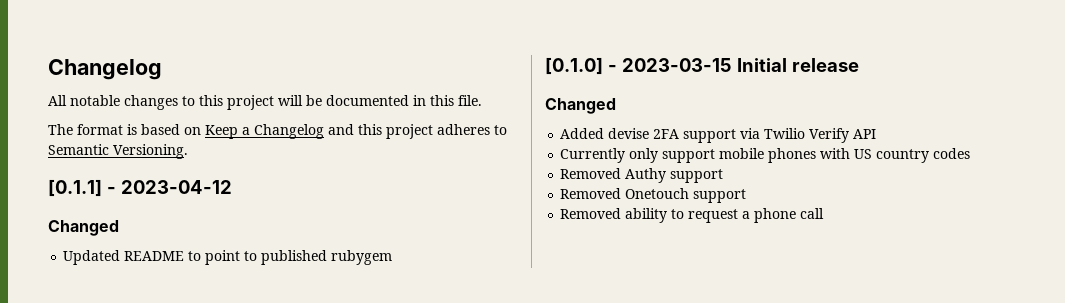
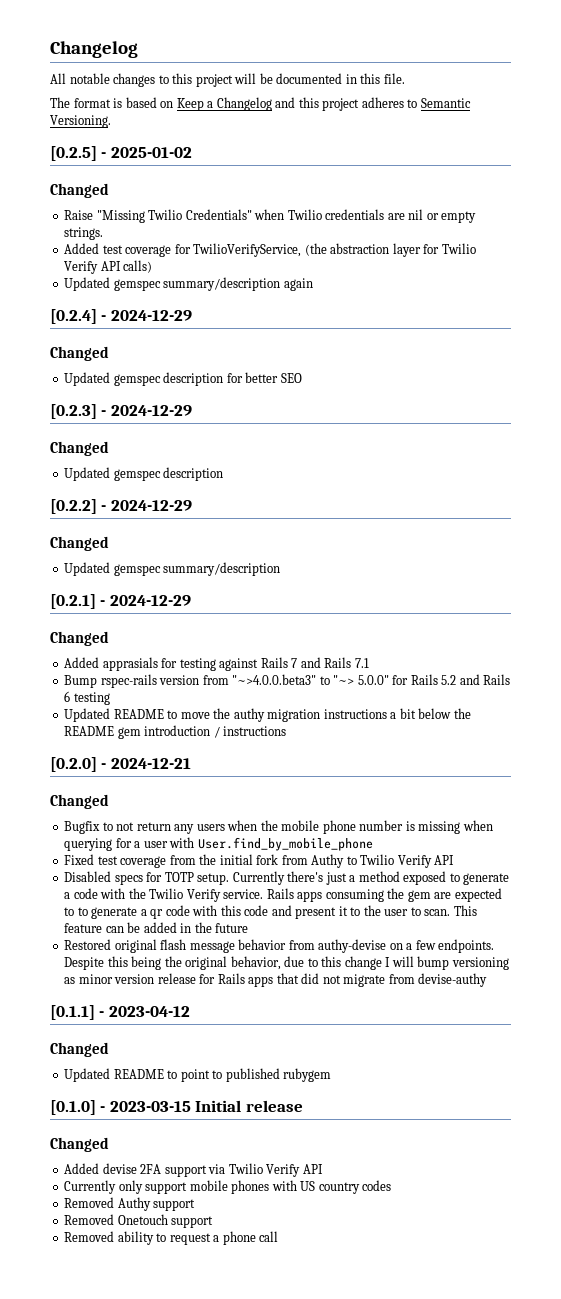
+ [0.2.5] - 2025-01-02
+ Changed
+ Raise "Missing Twilio Credentials" when Twilio credentials are nil or empty strings.
+ Added test coverage for TwilioVerifyService, (the abstraction layer for Twilio Verify API calls)
+ Updated gemspec summary/description again
+ [0.2.4] - 2024-12-29
+ Changed
+ Updated gemspec description for better SEO
+ [0.2.3] - 2024-12-29
+ Changed
+ Updated gemspec description
+ [0.2.2] - 2024-12-29
+ Changed
+ Updated gemspec summary/description
+ [0.2.1] - 2024-12-29
+ Changed
+ Added apprasials for testing against Rails 7 and Rails 7.1
+ Bump rspec-rails version from "~>4.0.0.beta3" to "~> 5.0.0" for Rails 5.2 and Rails 6 testing
+ Updated README to move the authy migration instructions a bit below the README gem introduction / instructions
+ [0.2.0] - 2024-12-21
+ Changed
+ Bugfix to not return any users when the mobile phone number is missing when querying for a user with User.find_by_mobile_phone
+ Fixed test coverage from the initial fork from Authy to Twilio Verify API
+ Disabled specs for TOTP setup. Currently there's just a method exposed to generate a code with the Twilio Verify service. Rails apps consuming the gem are expected to to generate a qr code with this code and present it to the user to scan. This feature can be added in the future
+ Restored original flash message behavior from authy-devise on a few endpoints. Despite this being the original behavior, due to this change I will bump versioning as minor version release for Rails apps that did not migrate from devise-authy

